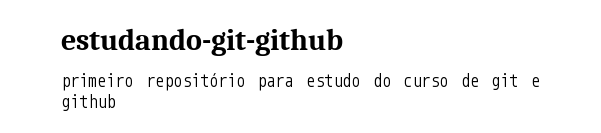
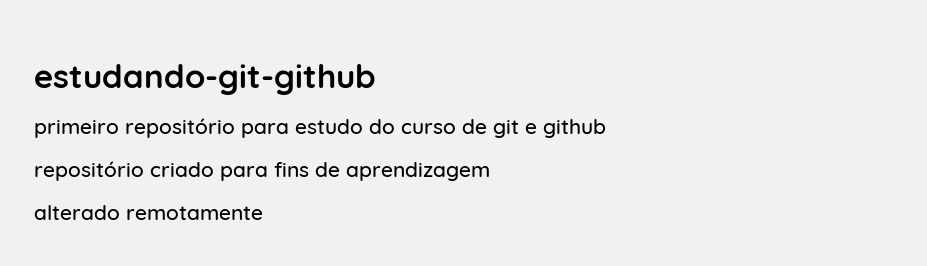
+ repositório criado para fins de aprendizagem
+ alterado remotamente

